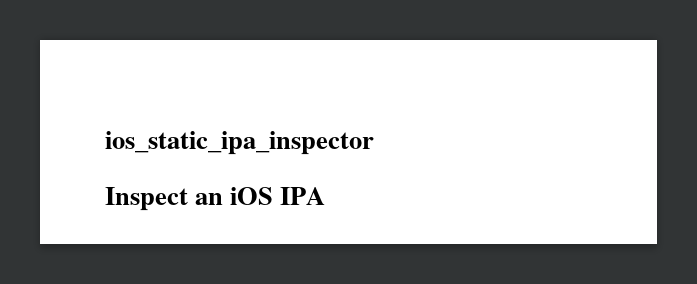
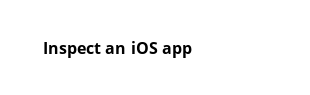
- ios_static_ipa_inspector
- Inspect an iOS IPA
+ Inspect an iOS app

